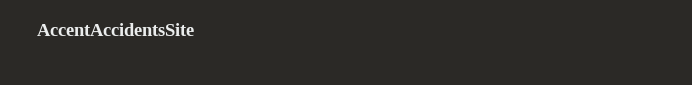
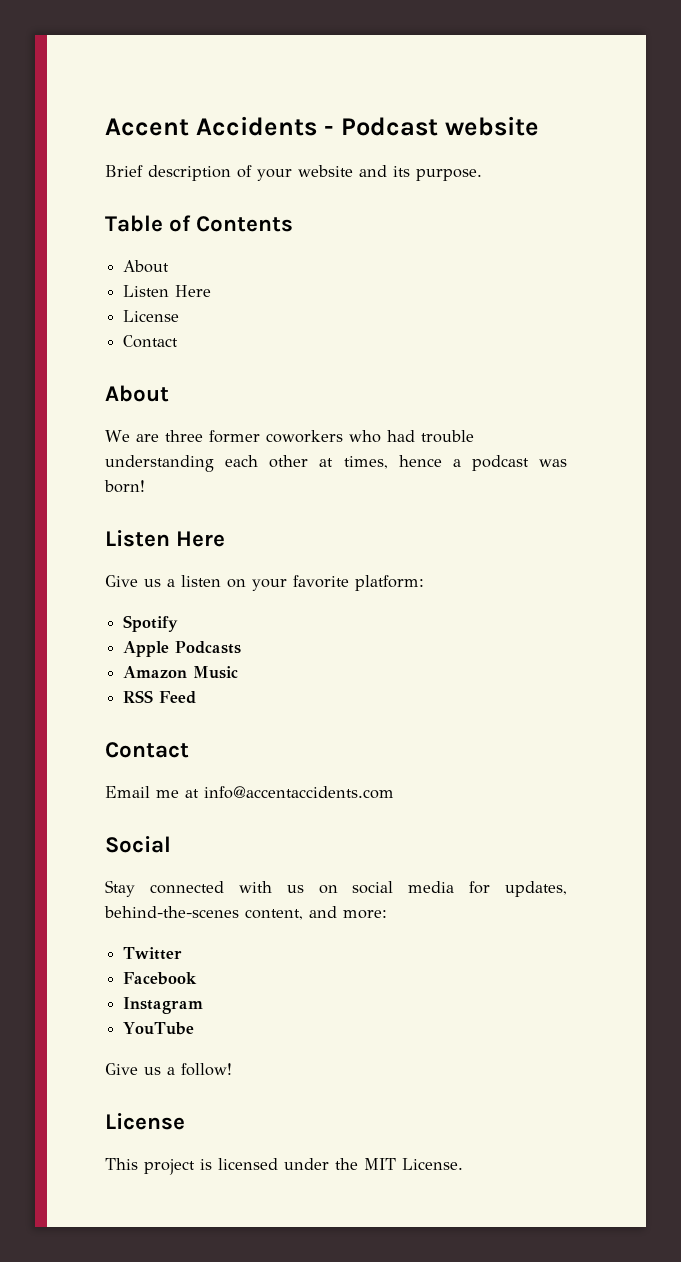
- AccentAccidentsSite
+ Accent Accidents - Podcast website
+ Brief description of your website and its purpose.
+ Table of Contents
+ About
+ Listen Here
+ License
+ Contact
+ About
+ We are three former coworkers who had trouble understanding each other at times, hence a podcast was born!
+ Listen Here
+ Give us a listen on your favorite platform:
+ Spotify
+ Apple Podcasts
+ Amazon Music
+ RSS Feed
+ Contact
+ Email me at info@accentaccidents.com
+ Social
+ Stay connected with us on social media for updates, behind-the-scenes content, and more:
+ Twitter
+ Facebook
+ Instagram
+ YouTube
+ Give us a follow!
+ License
+ This project is licensed under the MIT License.

